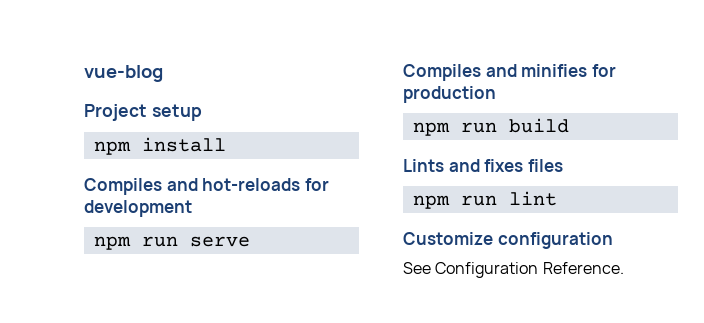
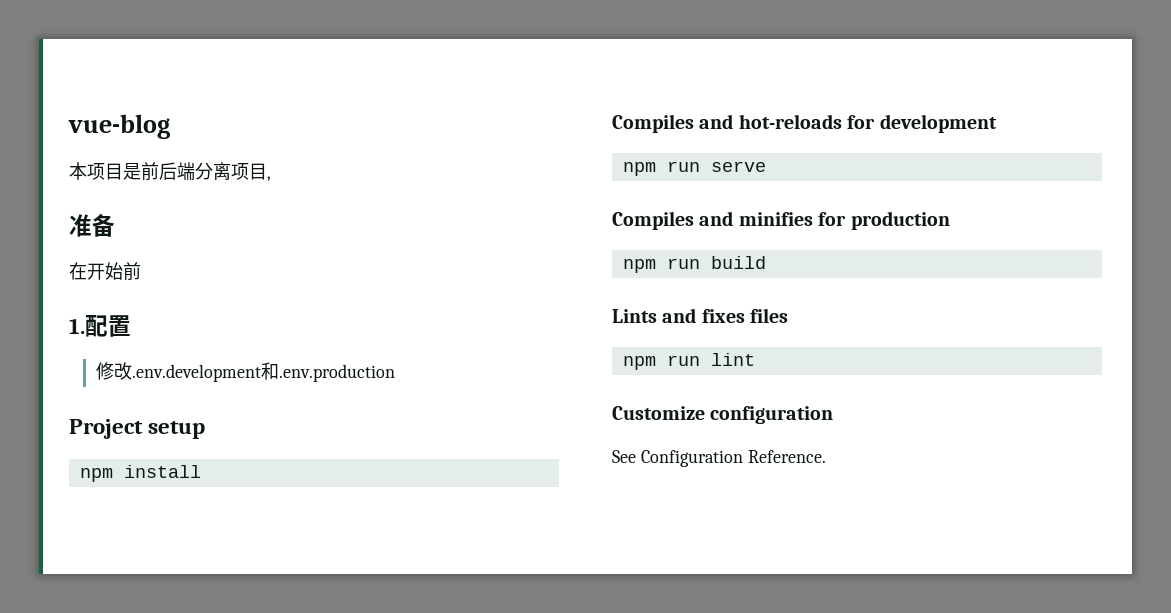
+ 本项目是前后端分离项目,
+ 准备
+ 在开始前
+ 1.配置
+ 修改.env.development和.env.production

